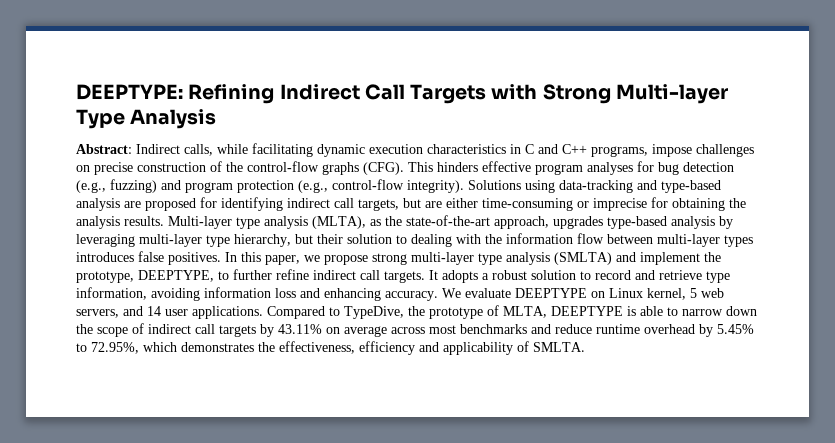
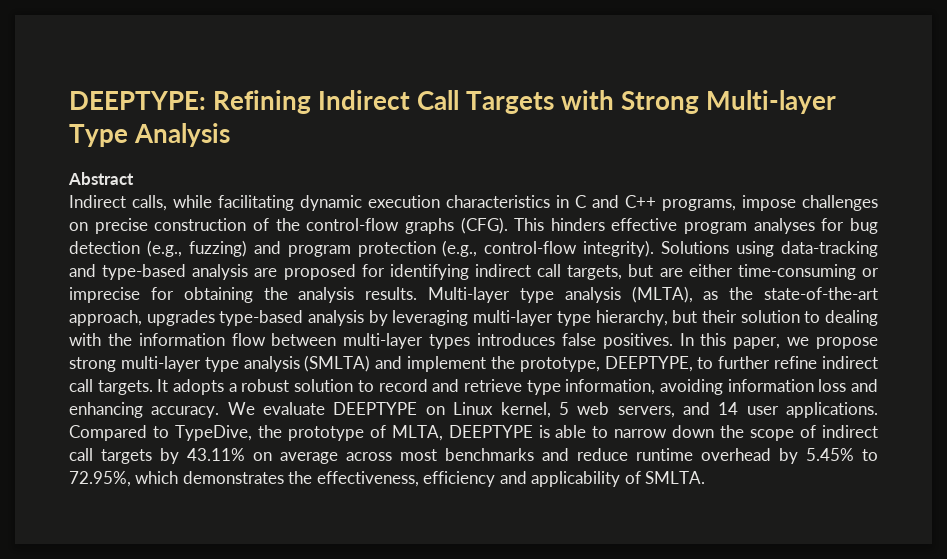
- Abstract: Indirect calls, while facilitating dynamic execution characteristics in C and C++ programs, impose challenges on precise construction of the control-flow graphs (CFG).
+ Abstract
+ Indirect calls, while facilitating dynamic execution characteristics in C and C++ programs, impose challenges on precise construction of the control-flow graphs (CFG).

